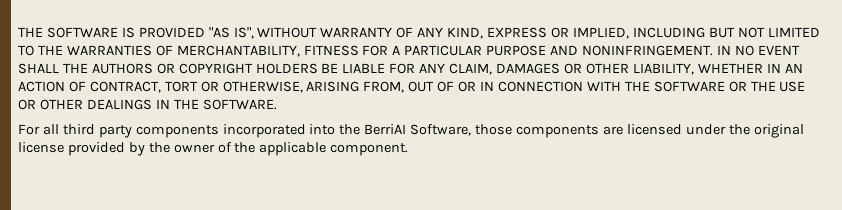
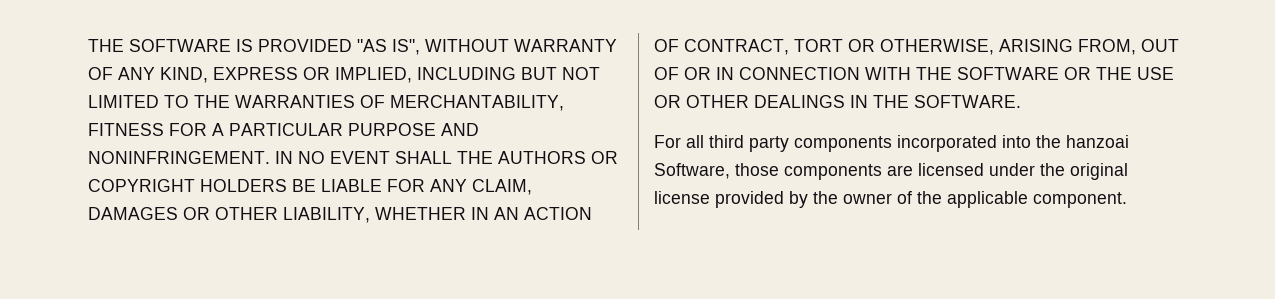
- For all third party components incorporated into the BerriAI Software, those components are licensed under the original license provided by the owner of the applicable component.
+ For all third party components incorporated into the hanzoai Software, those components are licensed under the original license provided by the owner of the applicable component.

